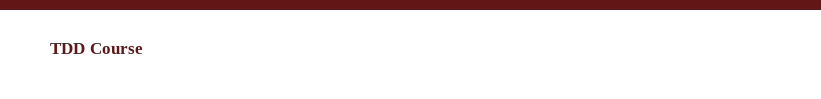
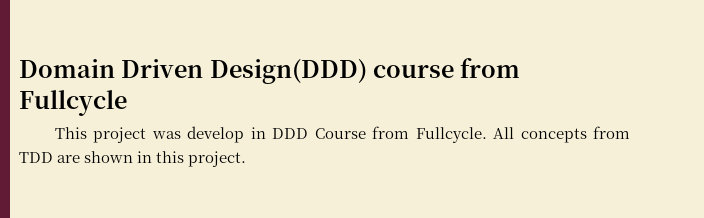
- TDD Course
+ Domain Driven Design(DDD) course from Fullcycle
+ This project was develop in DDD Course from Fullcycle. All concepts from TDD are shown in this project.

